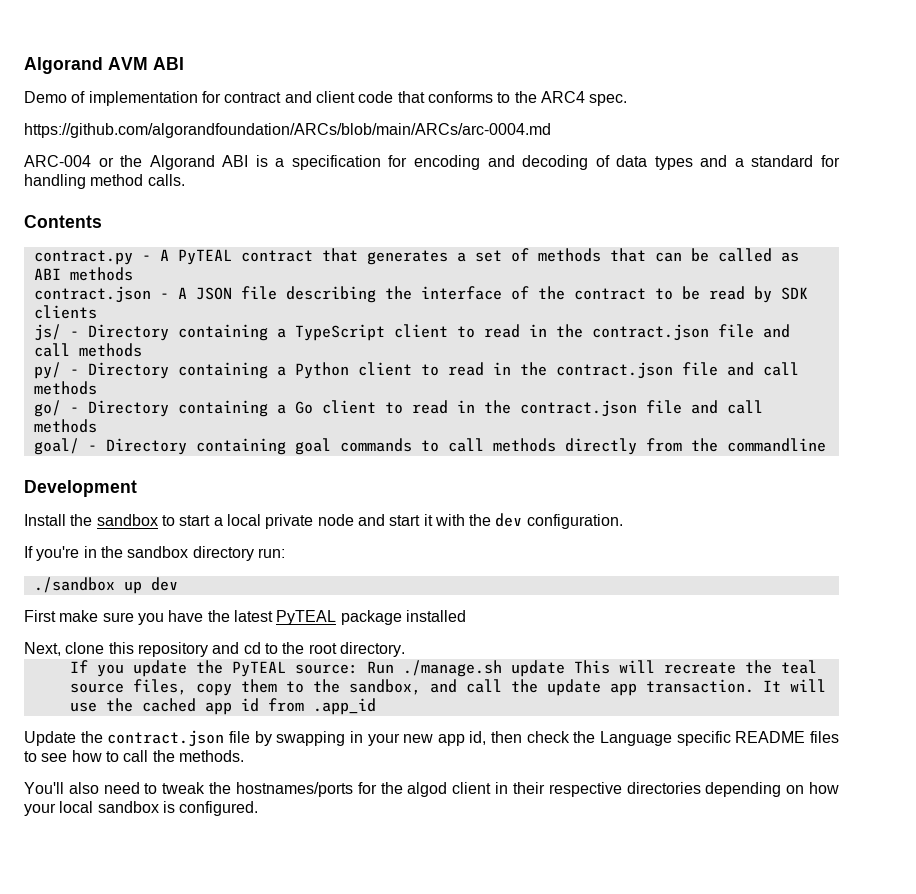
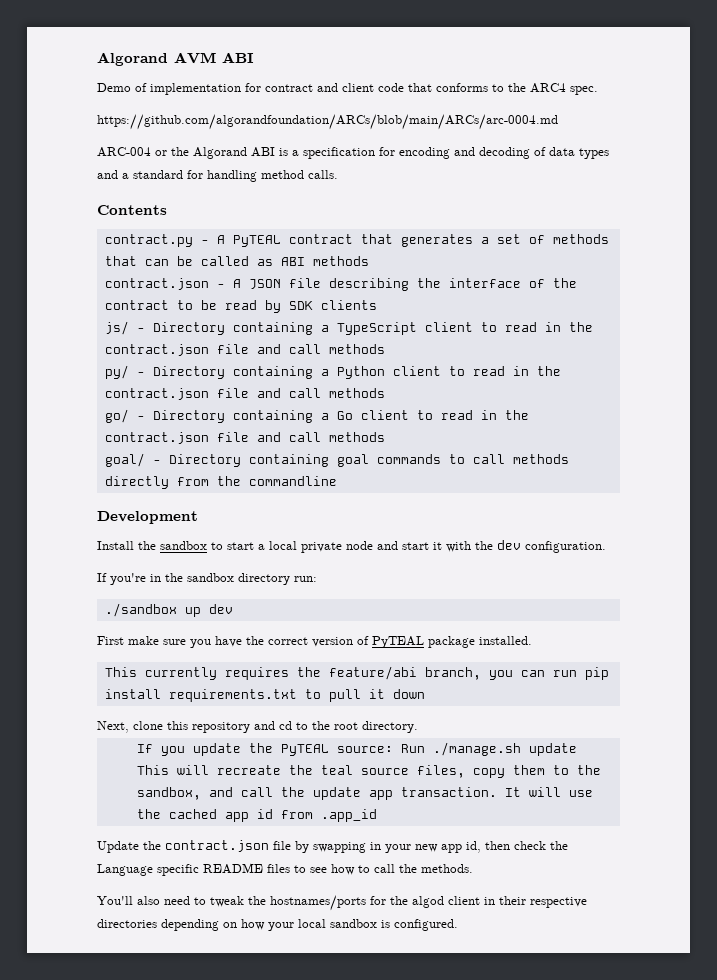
- First make sure you have the latest PyTEAL package installed
+ First make sure you have the correct version of PyTEAL package installed.
+ This currently requires the feature/abi branch, you can run pip install requirements.txt to pull it down

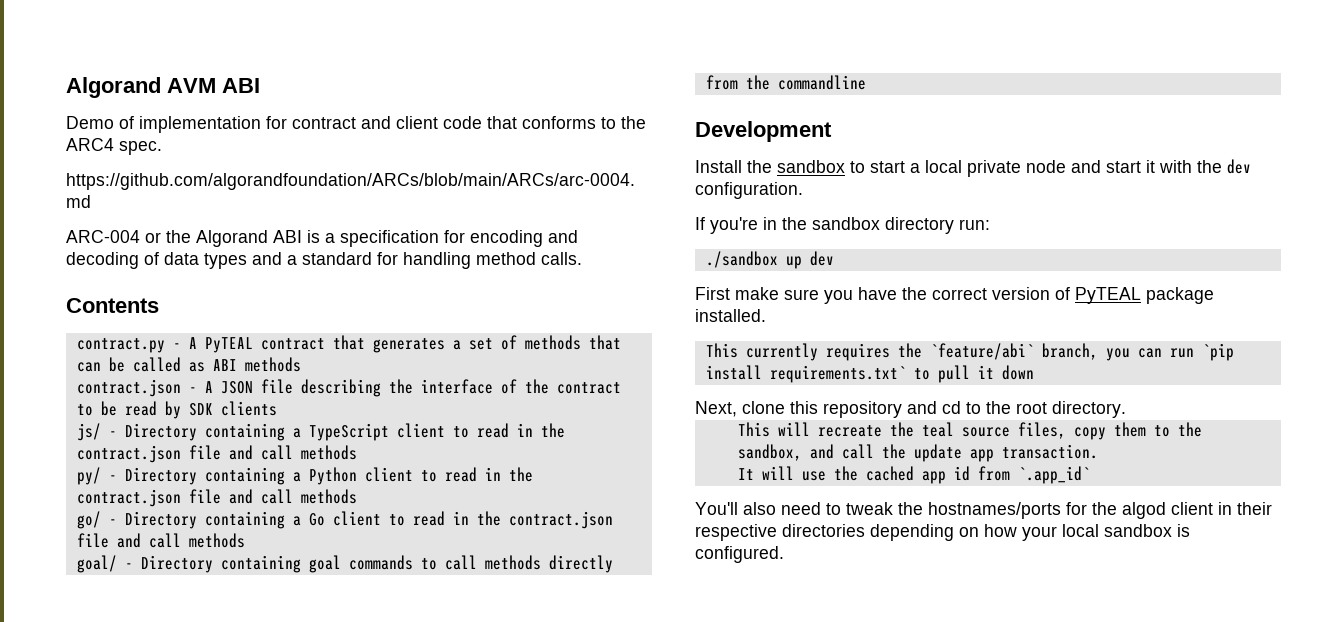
- This currently requires the feature/abi branch, you can run pip install requirements.txt to pull it down
+ This currently requires the `feature/abi` branch, you can run `pip install requirements.txt` to pull it down
- If you update the PyTEAL source: Run ./manage.sh update This will recreate the teal source files, copy them to the sandbox, and call the update app transaction. It will use the cached app id from .app_id
- Update the contract.json file by swapping in your new app id, then check the Language specific README files to see how to call the methods.
+ This will recreate the teal source files, copy them to the sandbox, and call the update app transaction.
+ It will use the cached app id from `.app_id`

